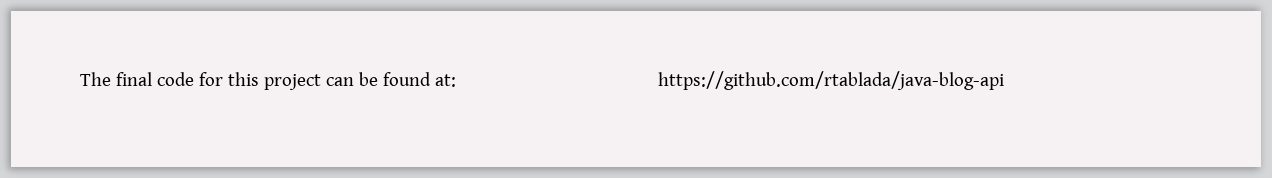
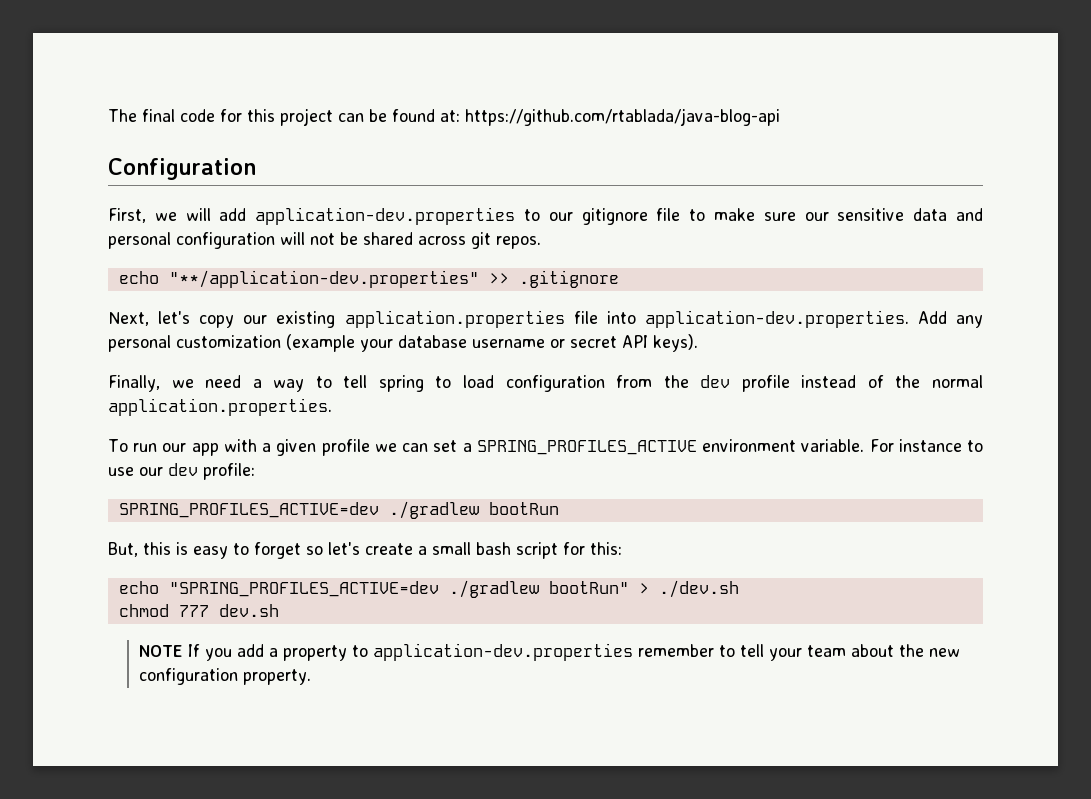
+ Configuration
+ First, we will add application-dev.properties to our gitignore file to make sure our sensitive data and personal configuration will not be shared across git repos.
+ echo "**/application-dev.properties" >> .gitignore
+ Next, let's copy our existing application.properties file into application-dev.properties. Add any personal customization (example your database username or secret API keys).
+ Finally, we need a way to tell spring to load configuration from the dev profile instead of the normal application.properties.
+ To run our app with a given profile we can set a SPRING_PROFILES_ACTIVE environment variable. For instance to use our dev profile:
+ SPRING_PROFILES_ACTIVE=dev ./gradlew bootRun
+ But, this is easy to forget so let's create a small bash script for this:
+ echo "SPRING_PROFILES_ACTIVE=dev ./gradlew bootRun" > ./dev.sh
+ chmod 777 dev.sh
+ NOTE If you add a property to application-dev.properties remember to tell your team about the new configuration property.

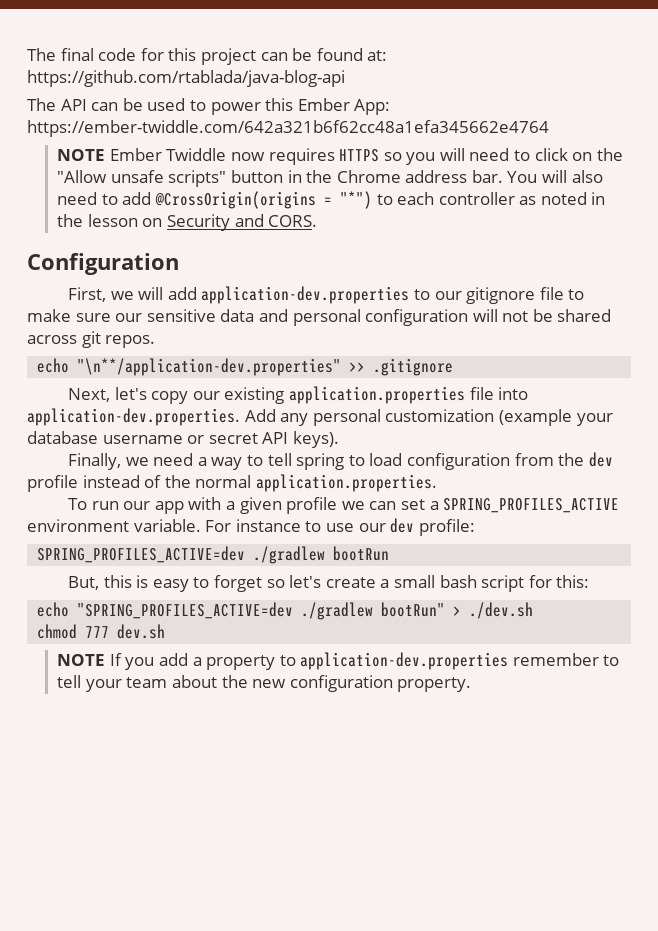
+ The API can be used to power this Ember App: https://ember-twiddle.com/642a321b6f62cc48a1efa345662e4764
+ NOTE Ember Twiddle now requires HTTPS so you will need to click on the "Allow unsafe scripts" button in the Chrome address bar. You will also need to add @CrossOrigin(origins = "*") to each controller as noted in the lesson on Security and CORS.
- echo "**/application-dev.properties" >> .gitignore
+ echo "\n**/application-dev.properties" >> .gitignore

